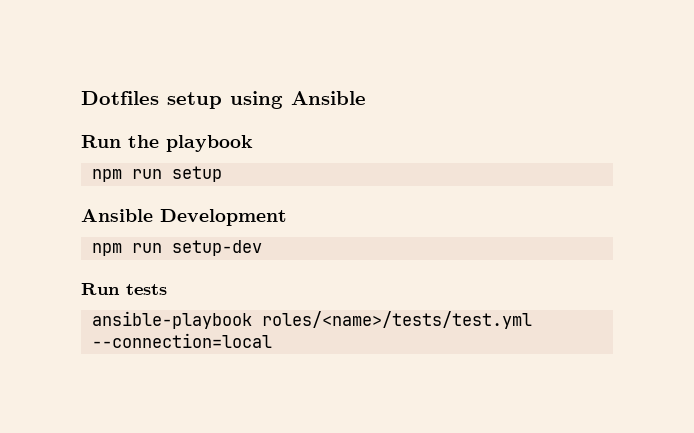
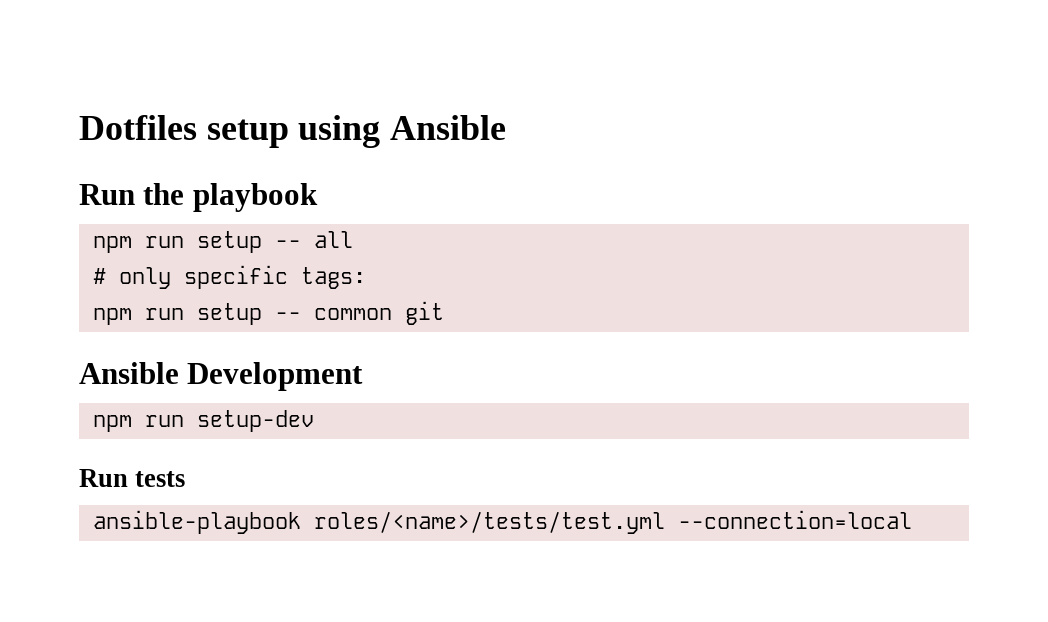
- npm run setup
+ npm run setup -- all
+ # only specific tags:
+ npm run setup -- common git

